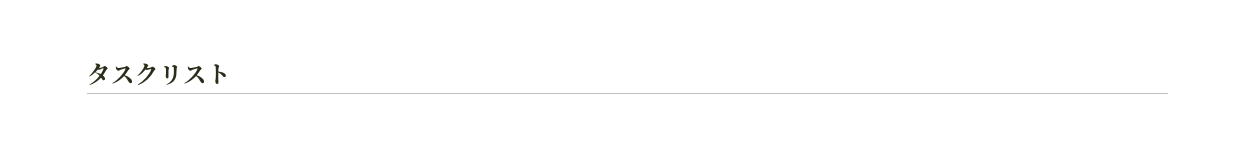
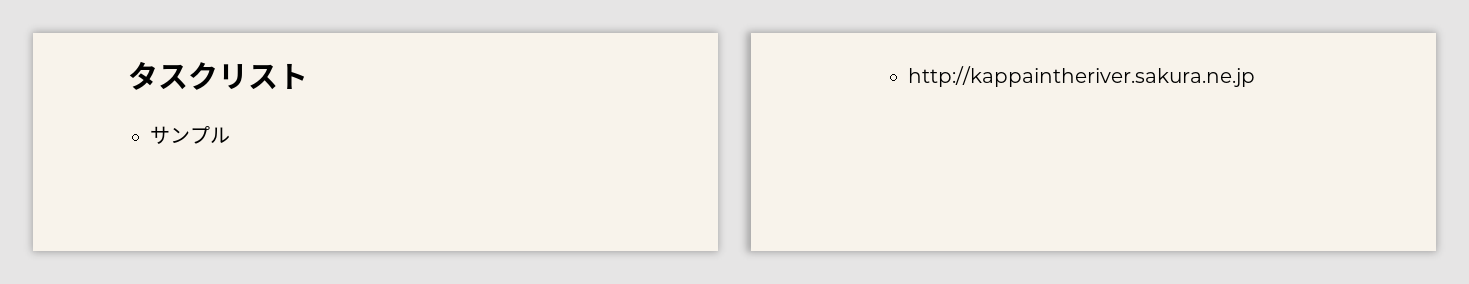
+ サンプル
+ http://kappaintheriver.sakura.ne.jp

